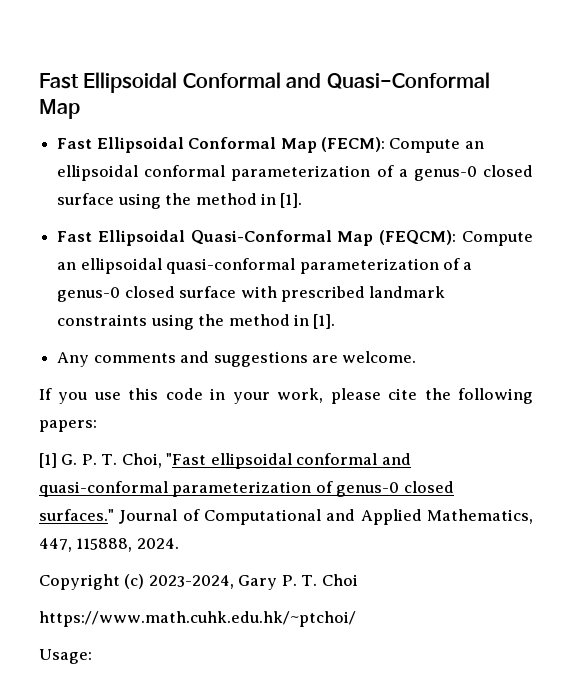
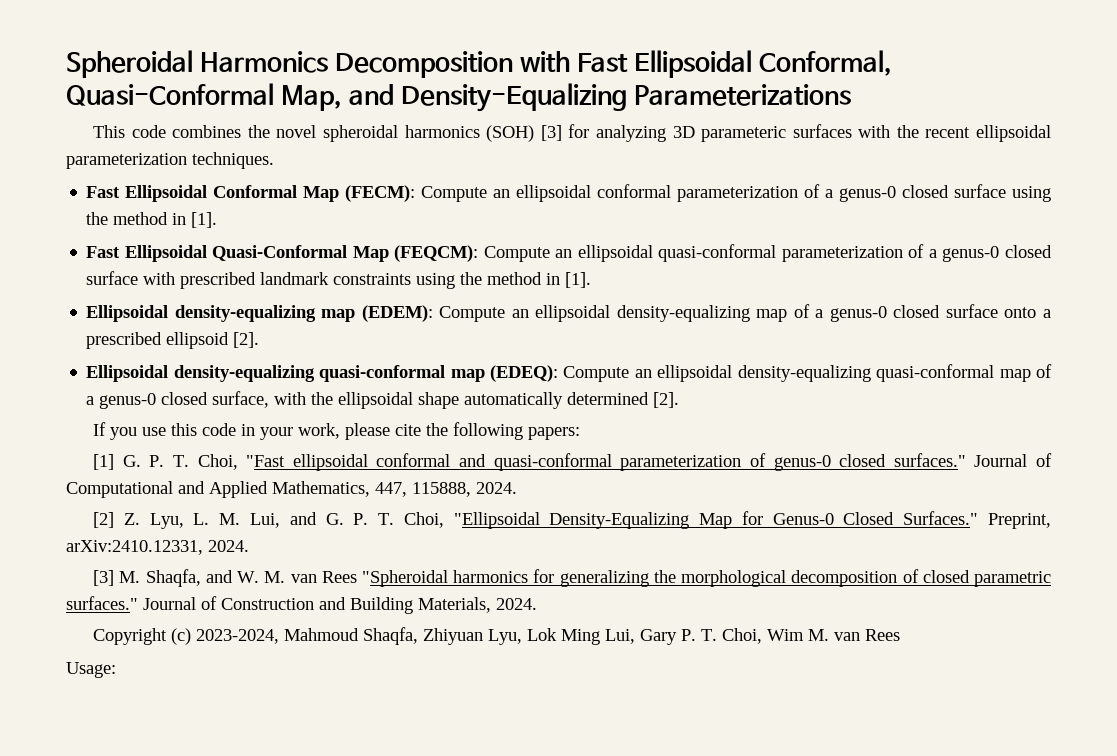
- Fast Ellipsoidal Conformal and Quasi-Conformal Map
+ Spheroidal Harmonics Decomposition with Fast Ellipsoidal Conformal, Quasi-Conformal Map, and Density-Equalizing Parameterizations
+ This code combines the novel spheroidal harmonics (SOH) [3] for analyzing 3D parameteric surfaces with the recent ellipsoidal parameterization techniques.
- Any comments and suggestions are welcome.
+ Ellipsoidal density-equalizing map (EDEM): Compute an ellipsoidal density-equalizing map of a genus-0 closed surface onto a prescribed ellipsoid [2].
+ Ellipsoidal density-equalizing quasi-conformal map (EDEQ): Compute an ellipsoidal density-equalizing quasi-conformal map of a genus-0 closed surface, with the ellipsoidal shape automatically determined [2].
- Copyright (c) 2023-2024, Gary P. T. Choi
- https://www.math.cuhk.edu.hk/~ptchoi/
+ [2] Z. Lyu, L. M. Lui, and G. P. T. Choi, "Ellipsoidal Density-Equalizing Map for Genus-0 Closed Surfaces." Preprint, arXiv:2410.12331, 2024.
+ [3] M. Shaqfa, and W. M. van Rees "Spheroidal harmonics for generalizing the morphological decomposition of closed parametric surfaces." Journal of Construction and Building Materials, 2024.
+ Copyright (c) 2023-2024, Mahmoud Shaqfa, Zhiyuan Lyu, Lok Ming Lui, Gary P. T. Choi, Wim M. van Rees

